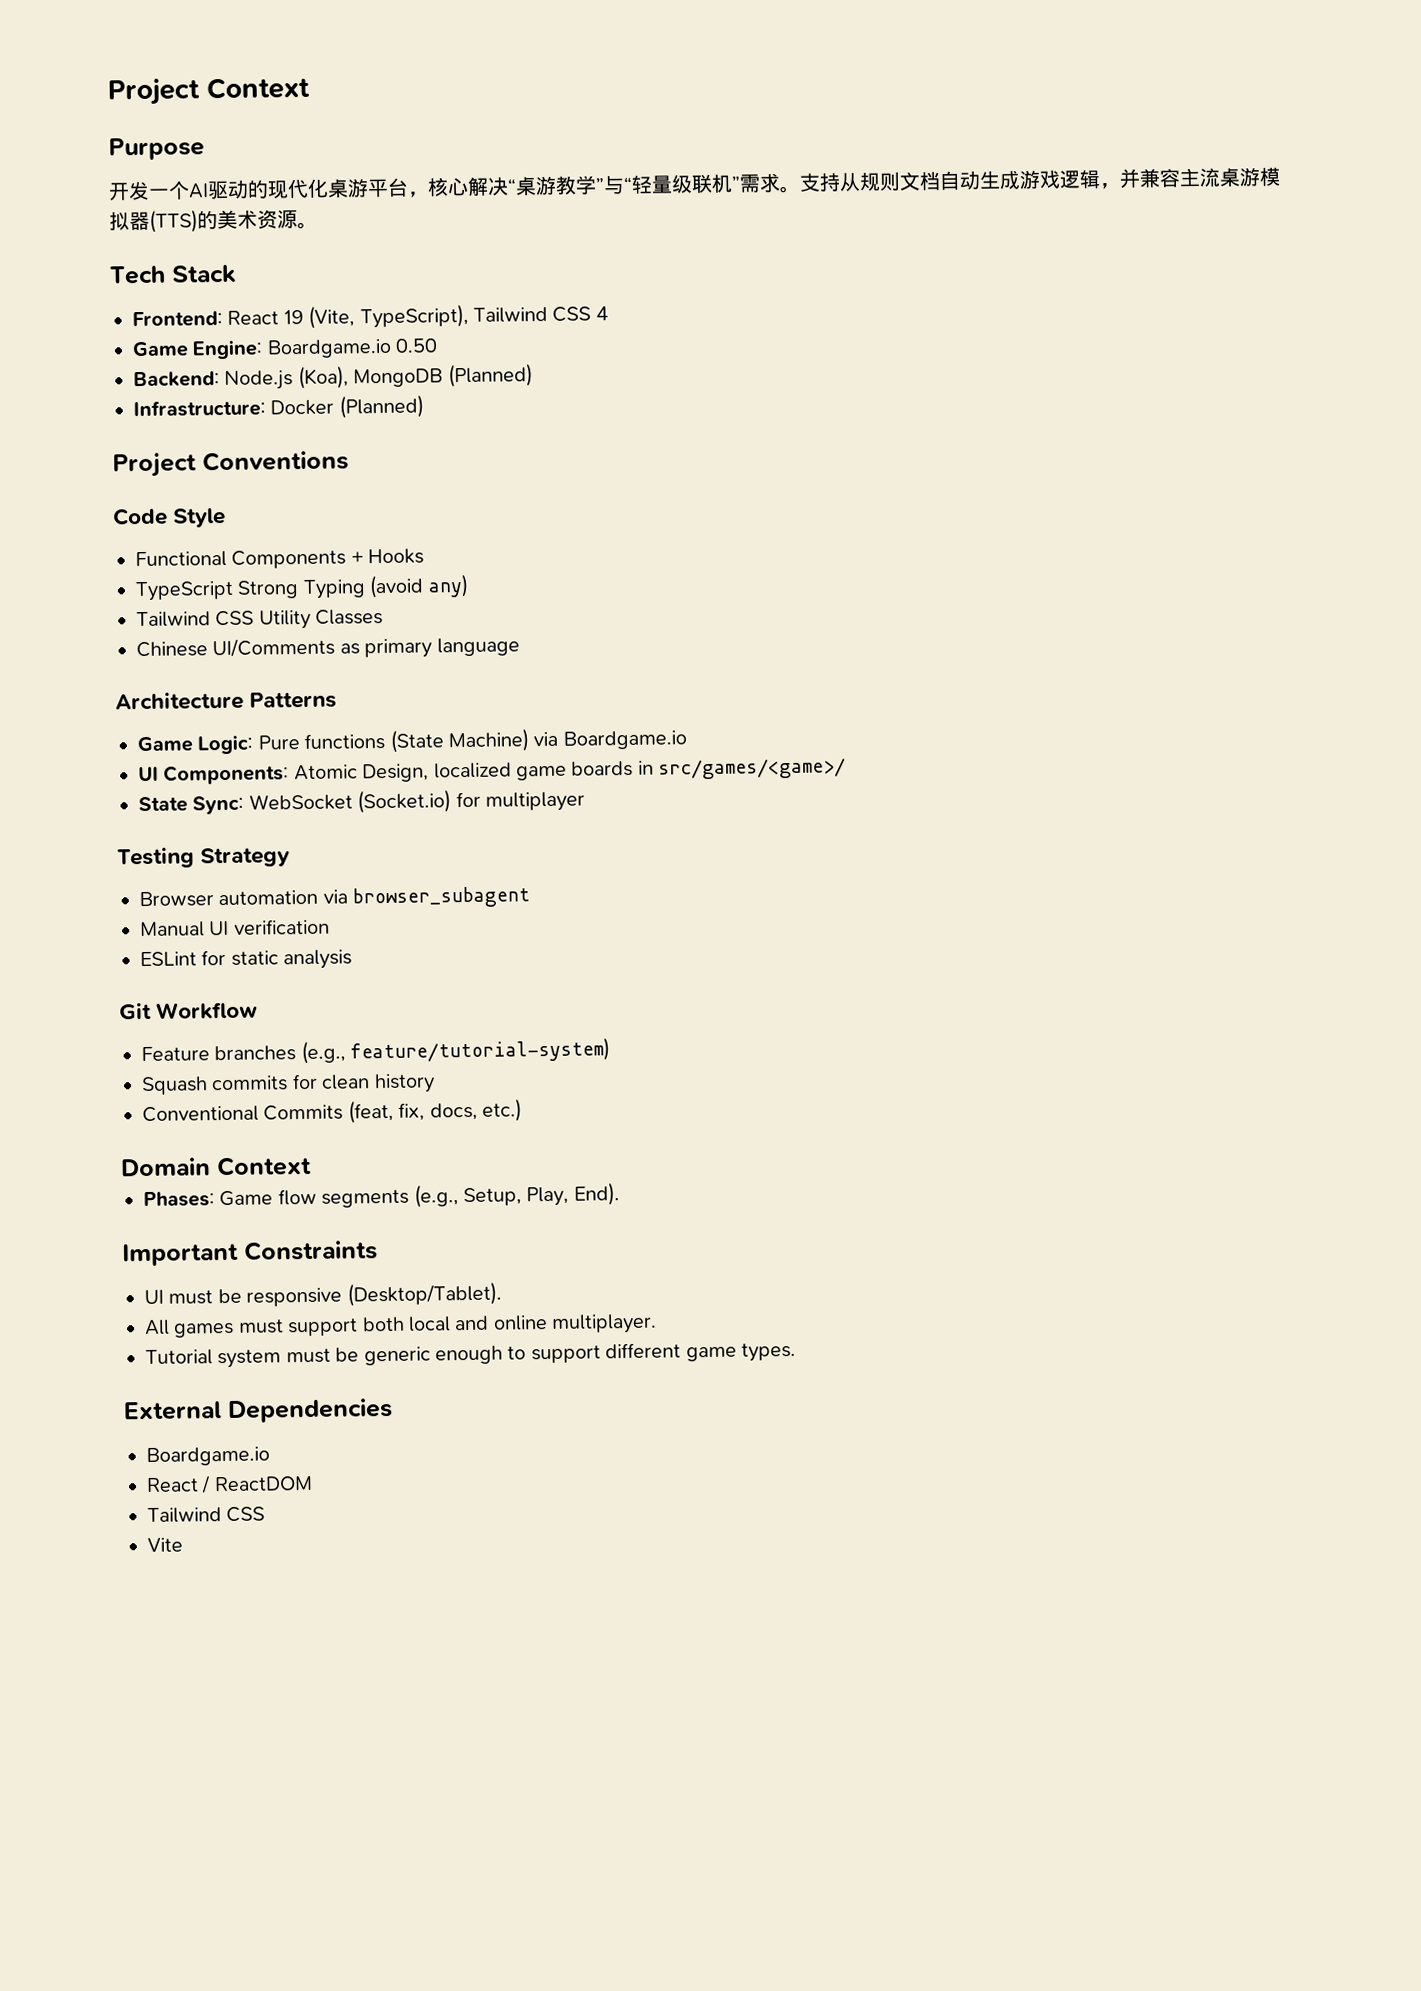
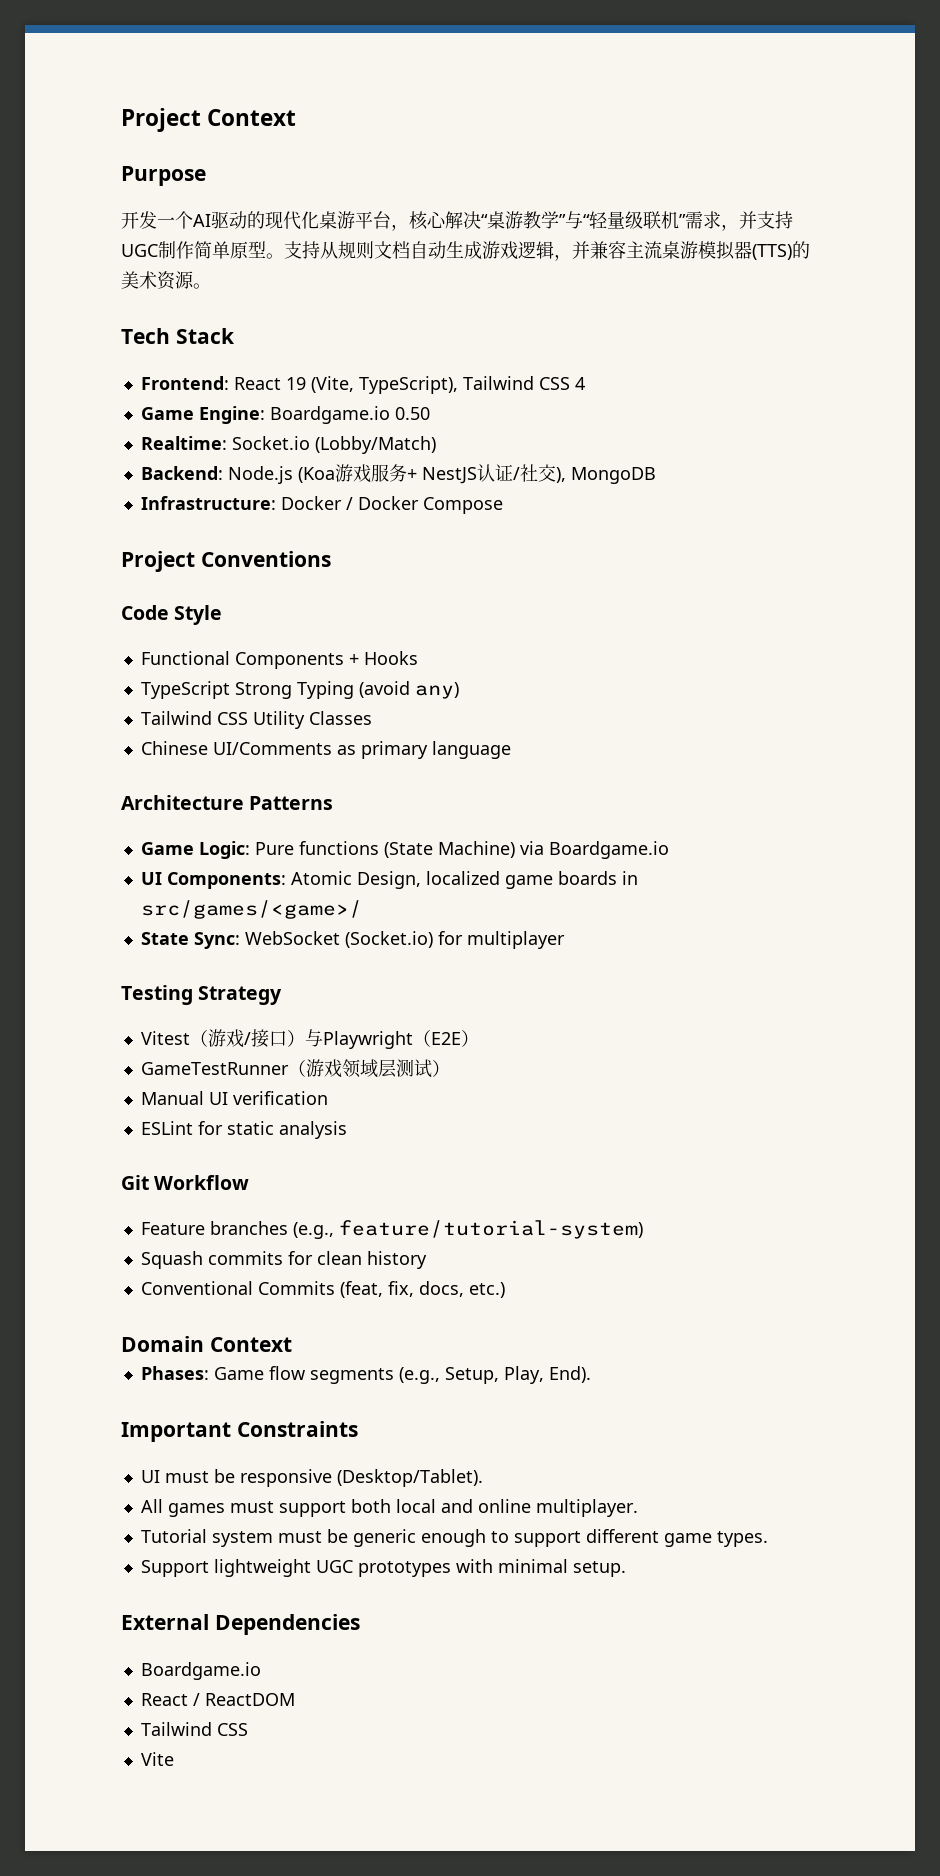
- 开发一个AI驱动的现代化桌游平台，核心解决“桌游教学”与“轻量级联机”需求。
+ 开发一个AI驱动的现代化桌游平台，核心解决“桌游教学”与“轻量级联机”需求，并支持UGC制作简单原型。
+ Realtime: Socket.io (Lobby/Match)
- Backend: Node.js (Koa), MongoDB (Planned)
+ Backend: Node.js (Koa游戏服务+ NestJS认证/社交), MongoDB
- Infrastructure: Docker (Planned)
+ Infrastructure: Docker / Docker Compose
- Browser automation via browser_subagent
+ Vitest（游戏/接口）与Playwright（E2E）
+ GameTestRunner（游戏领域层测试）
+ Support lightweight UGC prototypes with minimal setup.

